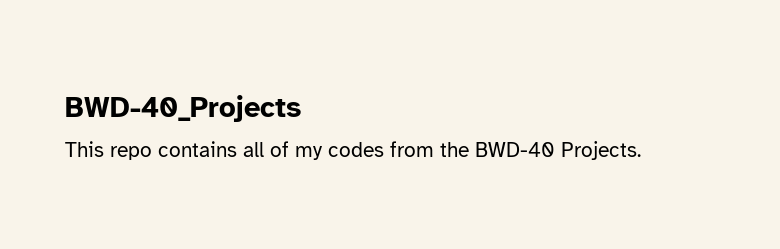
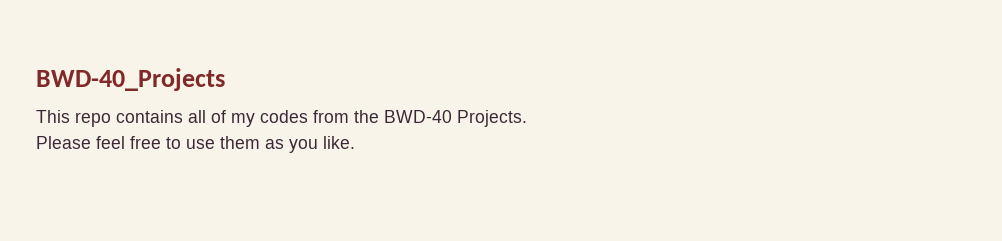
+ Please feel free to use them as you like.

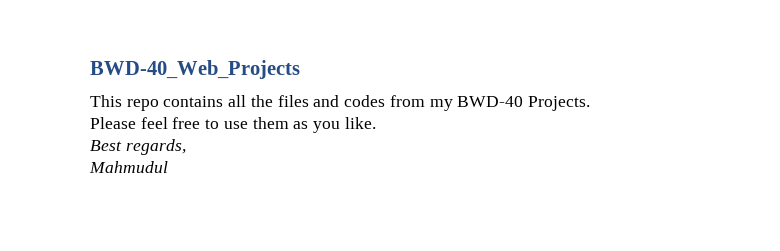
- BWD-40_Projects
+ BWD-40_Web_Projects
- This repo contains all of my codes from the BWD-40 Projects.
+ This repo contains all the files and codes from my BWD-40 Projects.
+ Best regards,
+ Mahmudul

